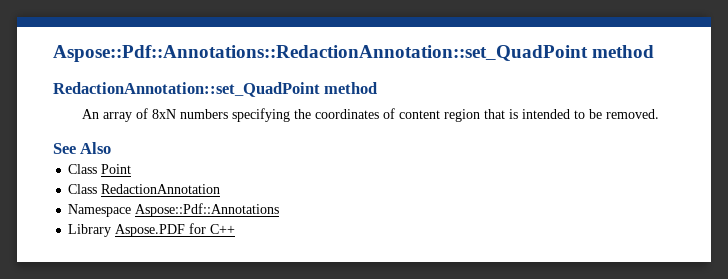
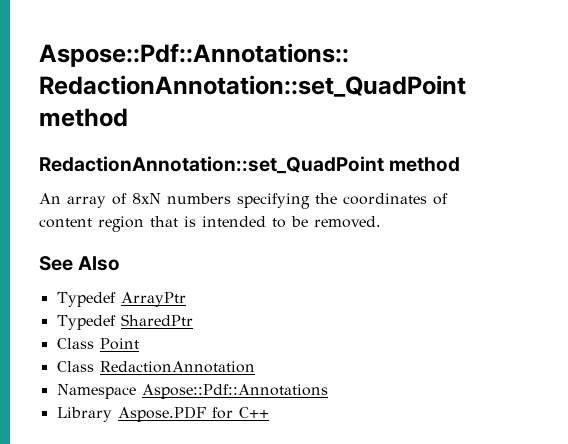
+ Typedef ArrayPtr
+ Typedef SharedPtr

